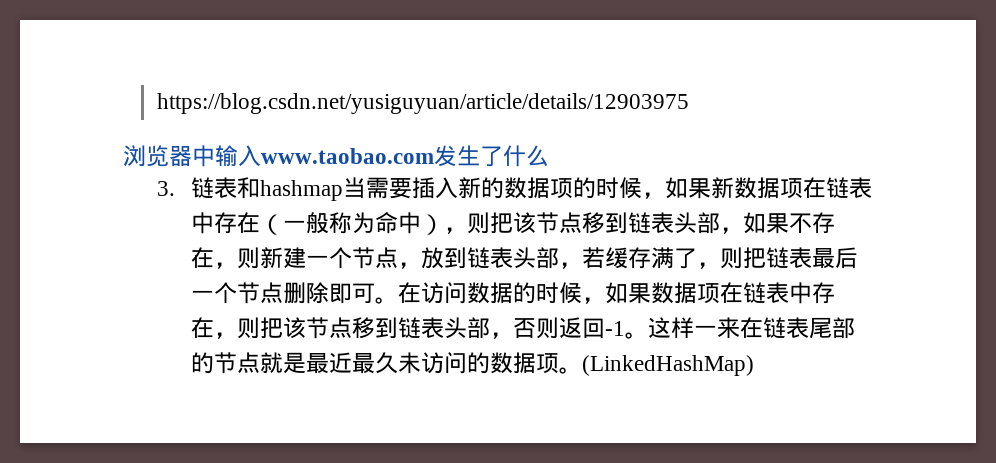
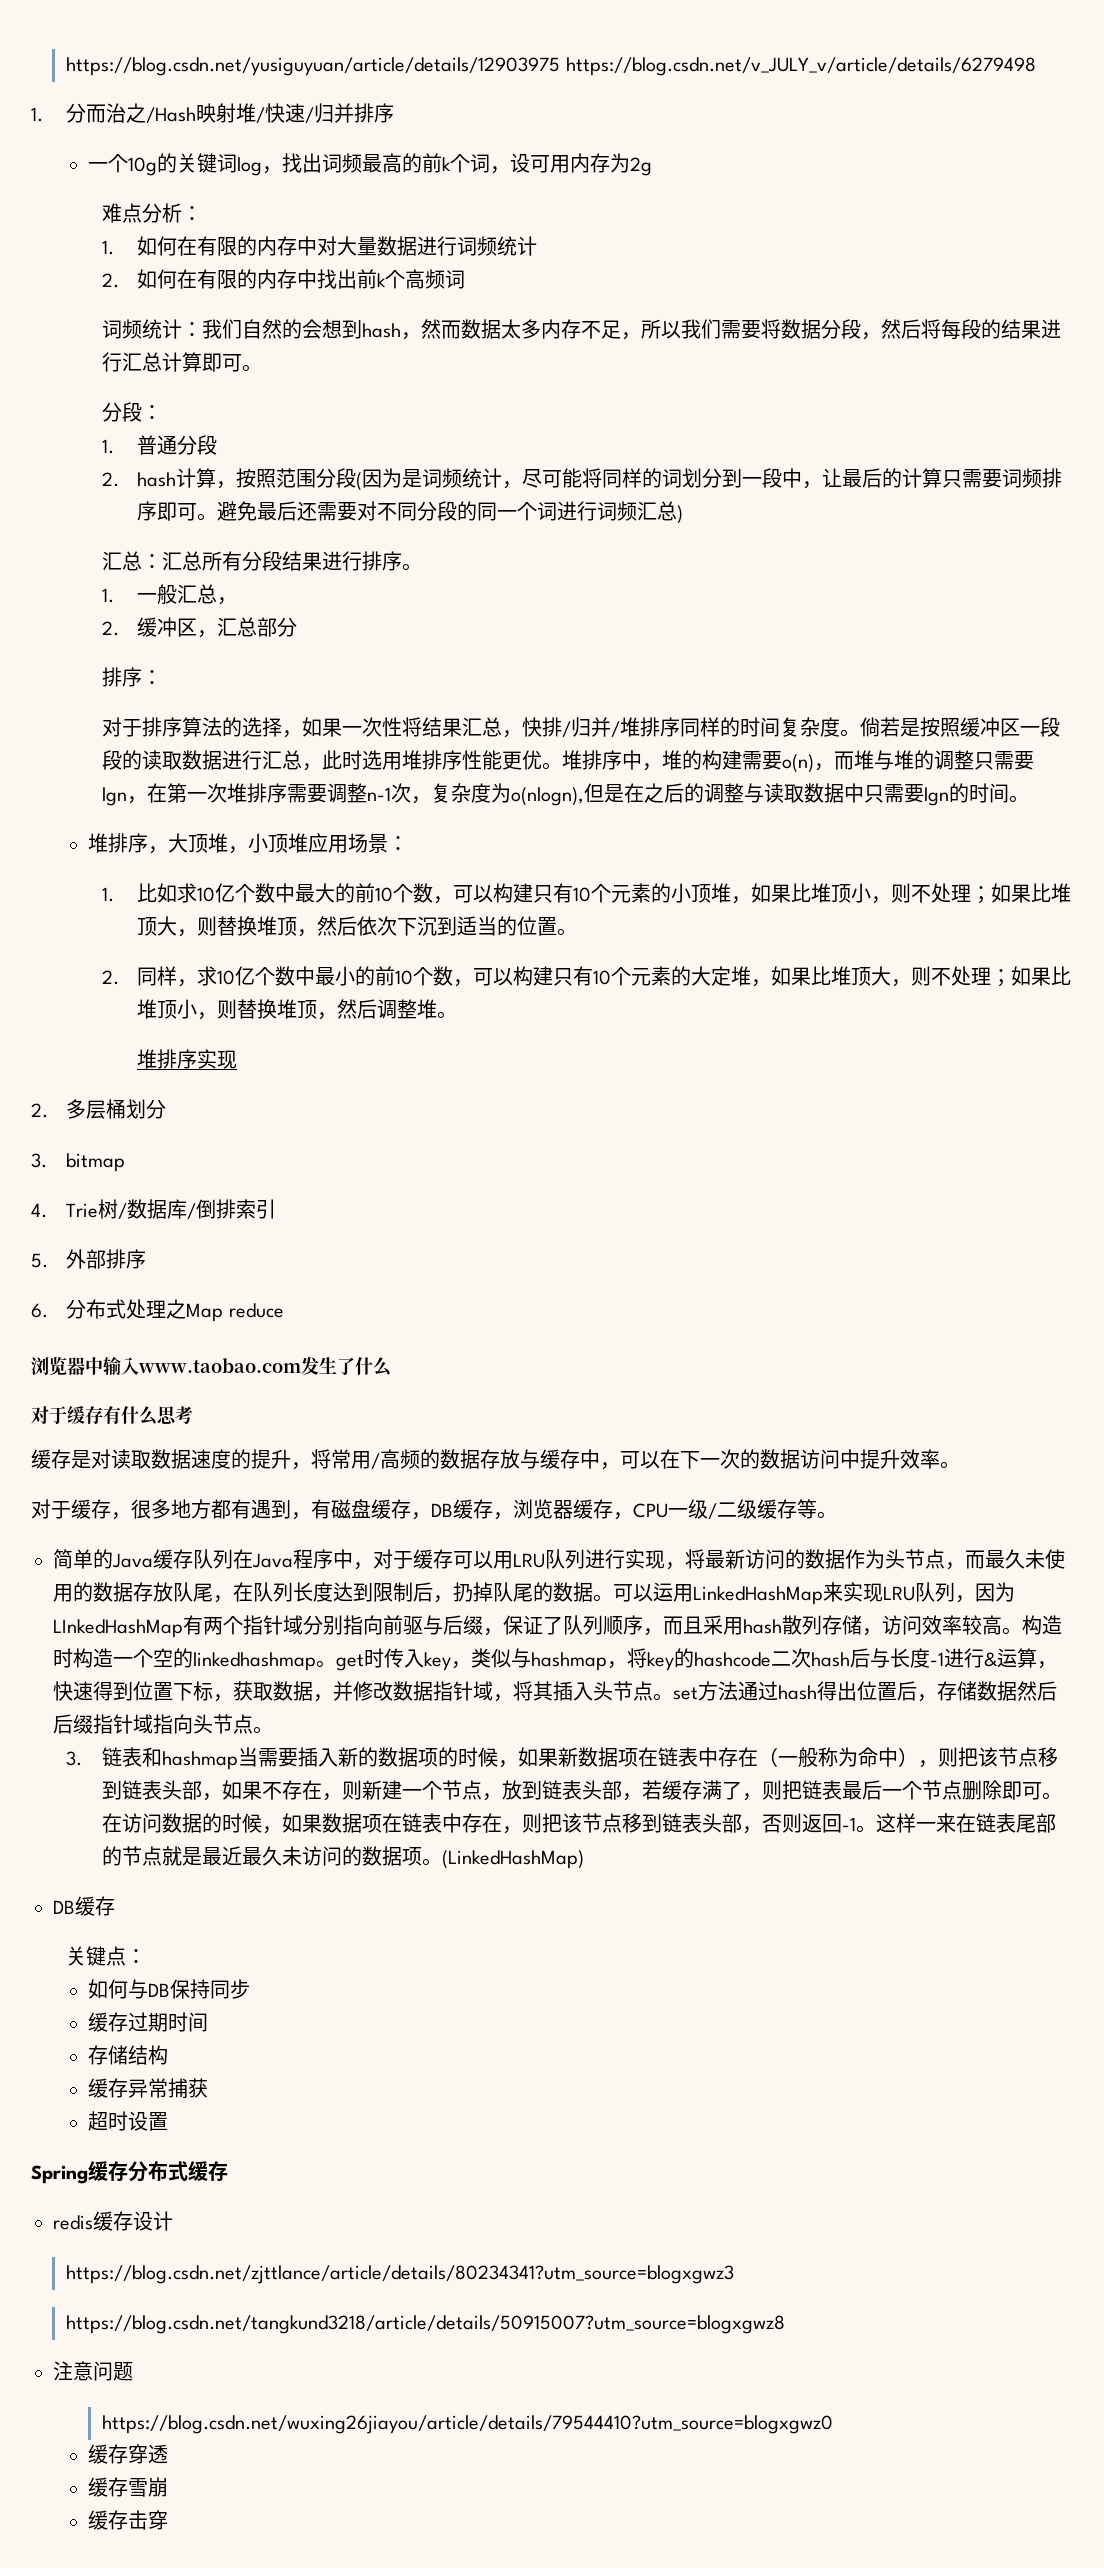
- https://blog.csdn.net/yusiguyuan/article/details/12903975
+ https://blog.csdn.net/yusiguyuan/article/details/12903975 https://blog.csdn.net/v_JULY_v/article/details/6279498
+ 1.分而治之/Hash映射堆/快速/归并排序
+ 一个10g的关键词log，找出词频最高的前k个词，设可用内存为2g
+ 难点分析：
+ 1.如何在有限的内存中对大量数据进行词频统计
+ 2.如何在有限的内存中找出前k个高频词
+ 词频统计：我们自然的会想到hash，然而数据太多内存不足，所以我们需要将数据分段，然后将每段的结果进行汇总计算即可。
+ 分段：
+ 1.普通分段
+ 2. hash计算，按照范围分段(因为是词频统计，尽可能将同样的词划分到一段中，让最后的计算只需要词频排序即可。避免最后还需要对不同分段的同一个词进行词频汇总)
+ 汇总：汇总所有分段结果进行排序。
+ 1.一般汇总，
+ 2.缓冲区，汇总部分
+ 排序：
+ 对于排序算法的选择，如果一次性将结果汇总，快排/归并/堆排序同样的时间复杂度。倘若是按照缓冲区一段段的读取数据进行汇总，此时选用堆排序性能更优。堆排序中，堆的构建需要o(n)，而堆与堆的调整只需要lgn，在第一次堆排序需要调整n-1次，复杂度为o(nlogn),但是在之后的调整与读取数据中只需要lgn的时间。
+ 堆排序，大顶堆，小顶堆应用场景：
+ 1.比如求10亿个数中最大的前10个数，可以构建只有10个元素的小顶堆，如果比堆顶小，则不处理；如果比堆顶大，则替换堆顶，然后依次下沉到适当的位置。
+ 2.同样，求10亿个数中最小的前10个数，可以构建只有10个元素的大定堆，如果比堆顶大，则不处理；如果比堆顶小，则替换堆顶，然后调整堆。
+ 堆排序实现
+ 2.多层桶划分
+ 3. bitmap
+ 4. Trie树/数据库/倒排索引
+ 5.外部排序
+ 6.分布式处理之Map reduce
+ 对于缓存有什么思考
+ 缓存是对读取数据速度的提升，将常用/高频的数据存放与缓存中，可以在下一次的数据访问中提升效率。
+ 对于缓存，很多地方都有遇到，有磁盘缓存，DB缓存，浏览器缓存，CPU一级/二级缓存等。
+ 简单的Java缓存队列在Java程序中，对于缓存可以用LRU队列进行实现，将最新访问的数据作为头节点，而最久未使用的数据存放队尾，在队列长度达到限制后，扔掉队尾的数据。可以运用LinkedHashMap来实现LRU队列，因为LInkedHashMap有两个指针域分别指向前驱与后缀，保证了队列顺序，而且采用hash散列存储，访问效率较高。构造时构造一个空的linkedhashmap。get时传入key，类似与hashmap，将key的hashcode二次hash后与长度-1进行&运算，快速得到位置下标，获取数据，并修改数据指针域，将其插入头节点。set方法通过hash得出位置后，存储数据然后后缀指针域指向头节点。
  (LinkedHashMap)
+ DB缓存
+ 关键点：
+ 如何与DB保持同步
+ 缓存过期时间
+ 存储结构
+ 缓存异常捕获
+ 超时设置
+ Spring缓存分布式缓存
+ redis缓存设计
+ https://blog.csdn.net/zjttlance/article/details/80234341?utm_source=blogxgwz3
+ https://blog.csdn.net/tangkund3218/article/details/50915007?utm_source=blogxgwz8
+ 注意问题
+ https://blog.csdn.net/wuxing26jiayou/article/details/79544410?utm_source=blogxgwz0
+ 缓存穿透
+ 缓存雪崩
+ 缓存击穿

